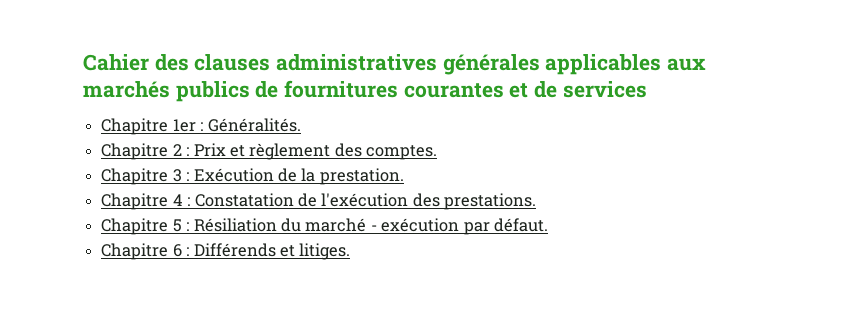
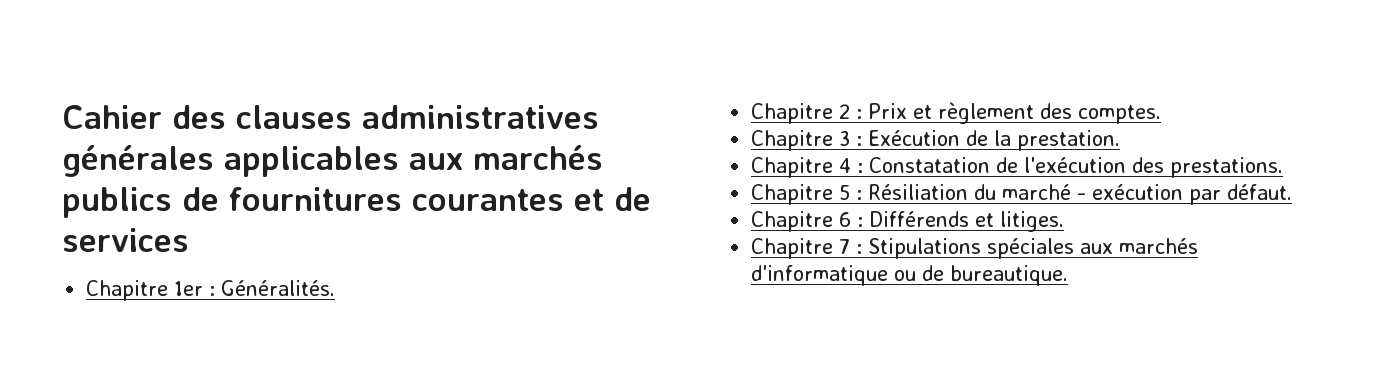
+ Chapitre 7 : Stipulations spéciales aux marchés d'informatique ou de bureautique.

